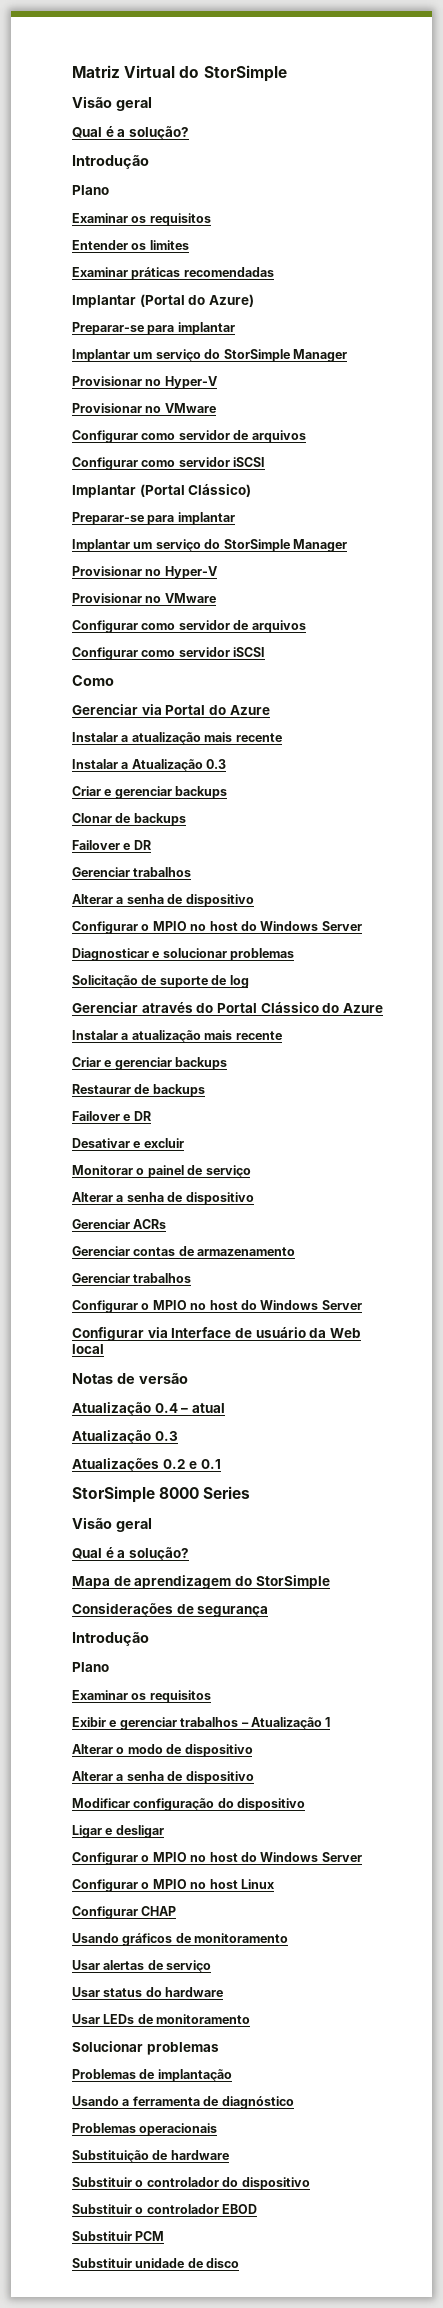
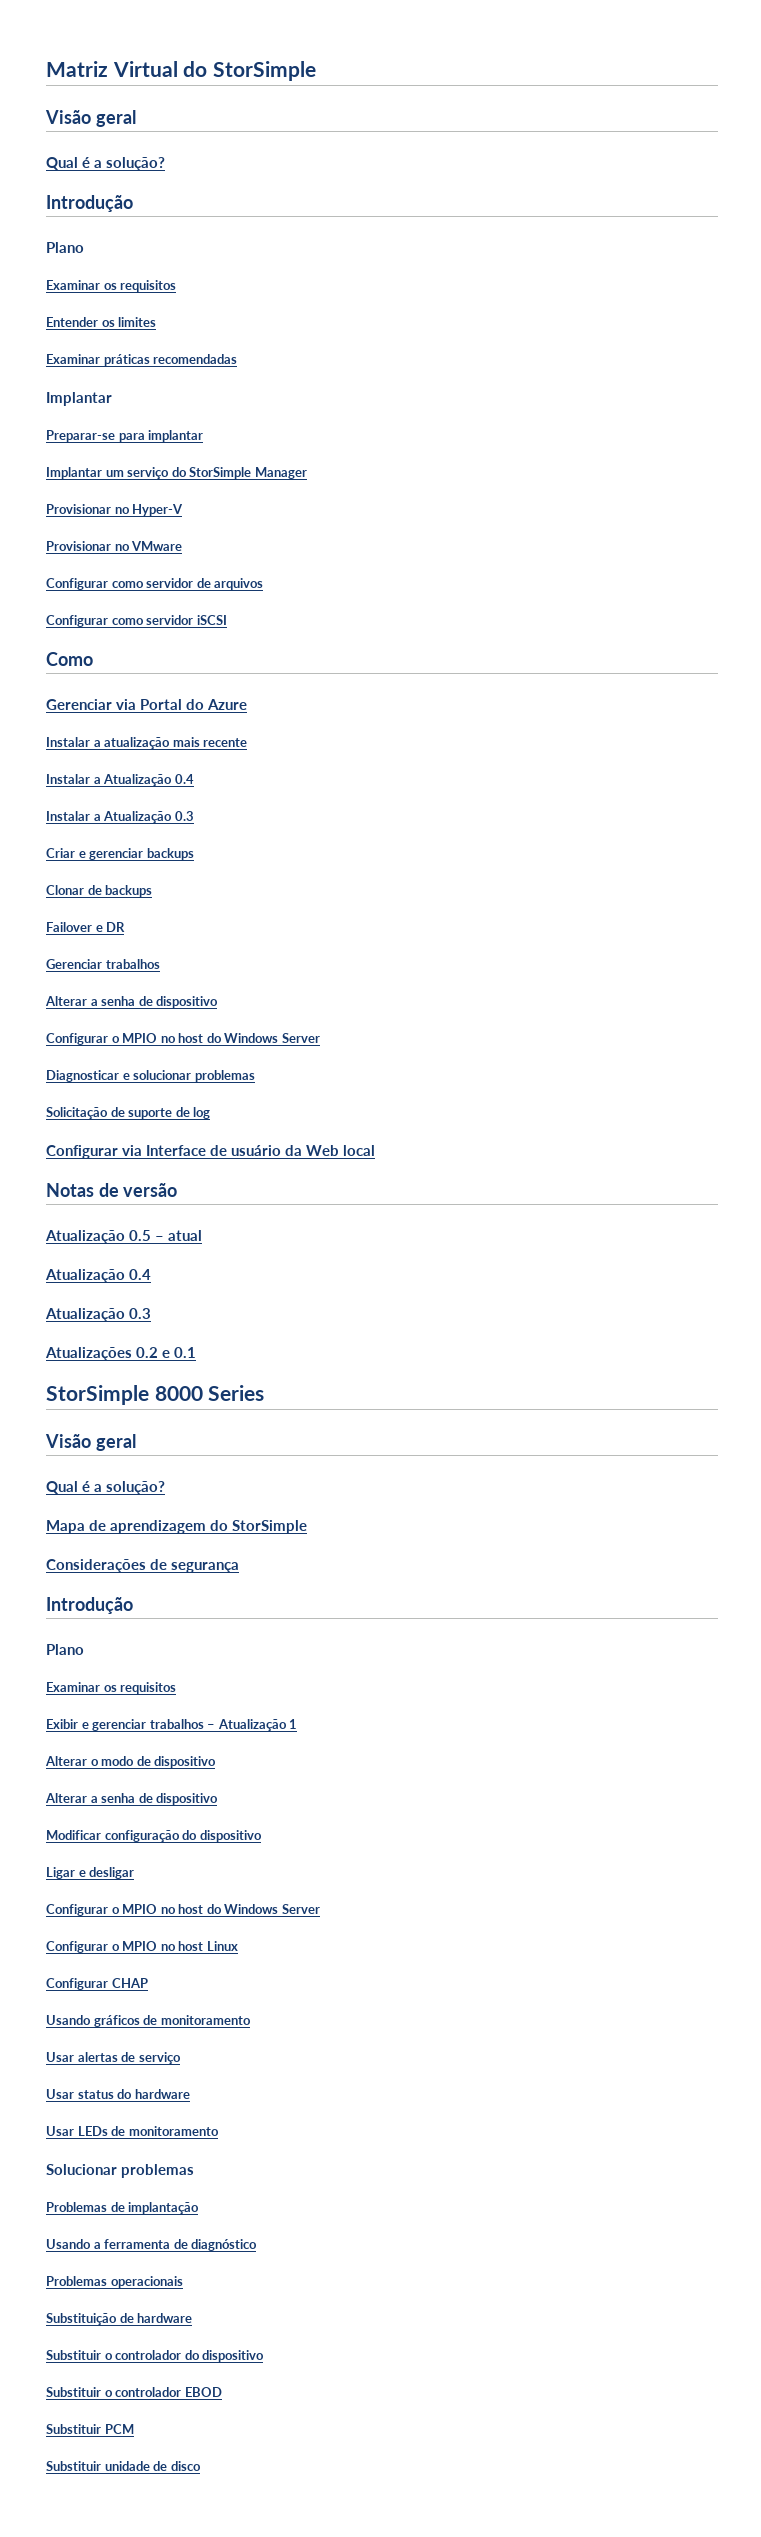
  Examinar práticas recomendadas
- Implantar (Portal do Azure)
- Preparar-se para implantar
- Implantar um serviço do StorSimple Manager
- Provisionar no Hyper-V
- Provisionar no VMware
- Configurar como servidor de arquivos
- Configurar como servidor iSCSI
- Implantar (Portal Clássico)
+ Implantar
+ Instalar a Atualização 0.4
- Gerenciar através do Portal Clássico do Azure
- Instalar a atualização mais recente
- Criar e gerenciar backups
- Restaurar de backups
- Failover e DR
- Desativar e excluir
- Monitorar o painel de serviço
- Alterar a senha de dispositivo
- Gerenciar ACRs
- Gerenciar contas de armazenamento
- Gerenciar trabalhos
- Configurar o MPIO no host do Windows Server
- Atualização 0.4 – atual
+ Atualização 0.5 – atual
+ Atualização 0.4

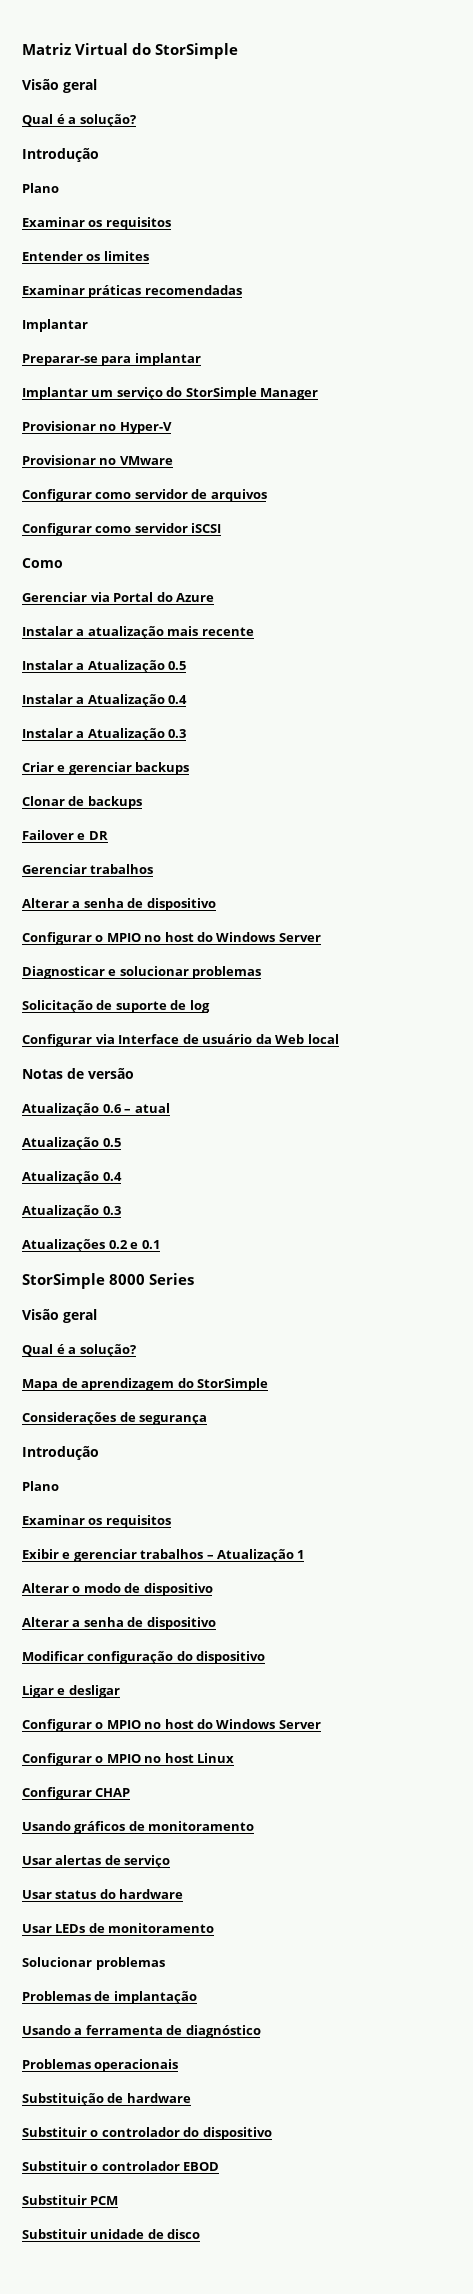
+ Instalar a Atualização 0.5
- Atualização 0.5 – atual
+ Atualização 0.6 – atual
+ Atualização 0.5

